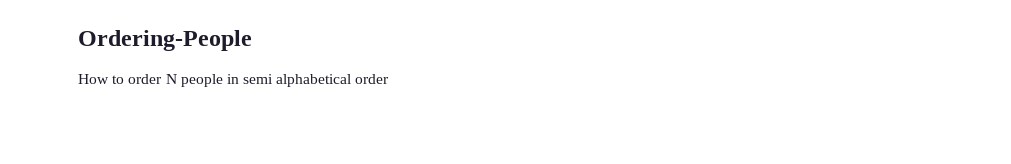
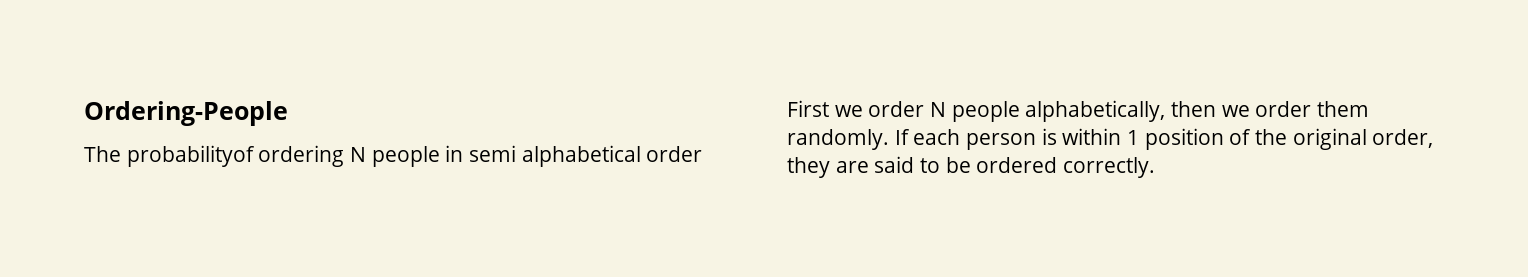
- How to order N people in semi alphabetical order
+ The probabilityof ordering N people in semi alphabetical order First we order N people alphabetically, then we order them randomly. If each person is within 1 position of the original order, they are said to be ordered correctly.

